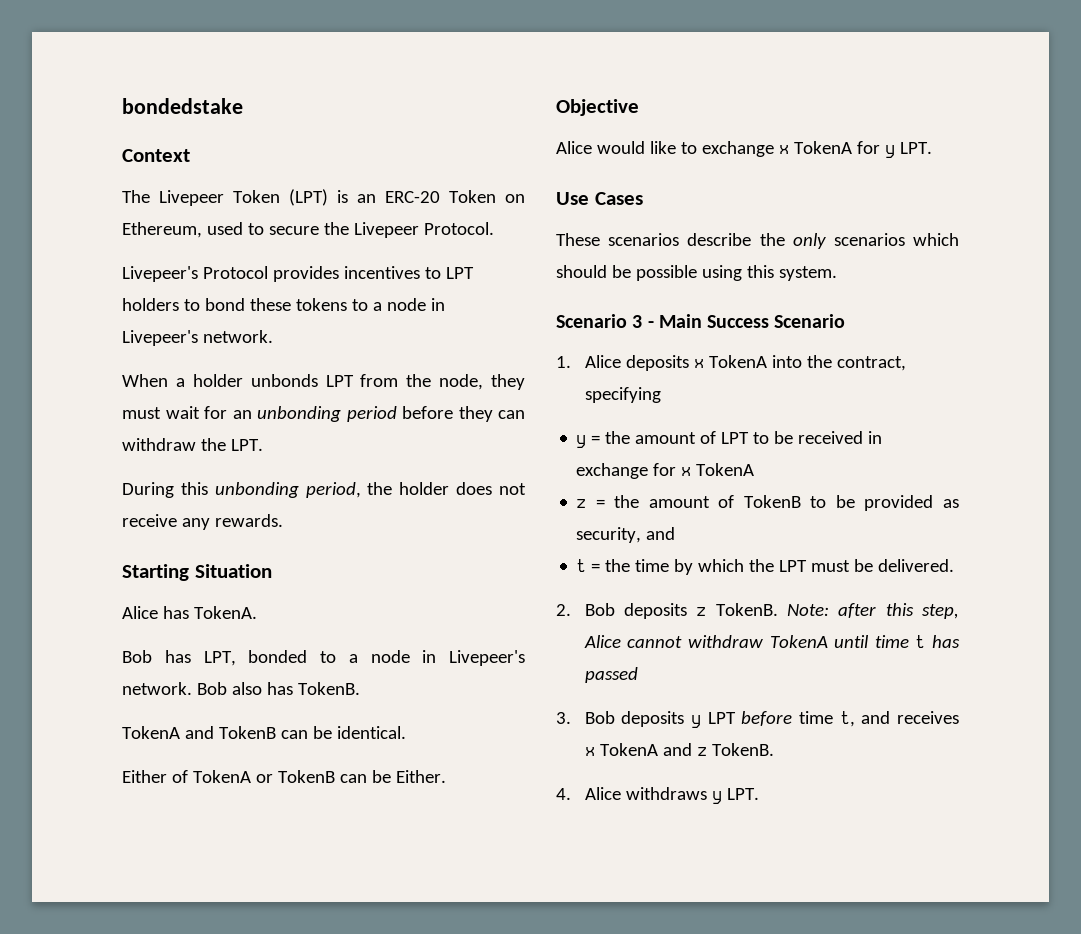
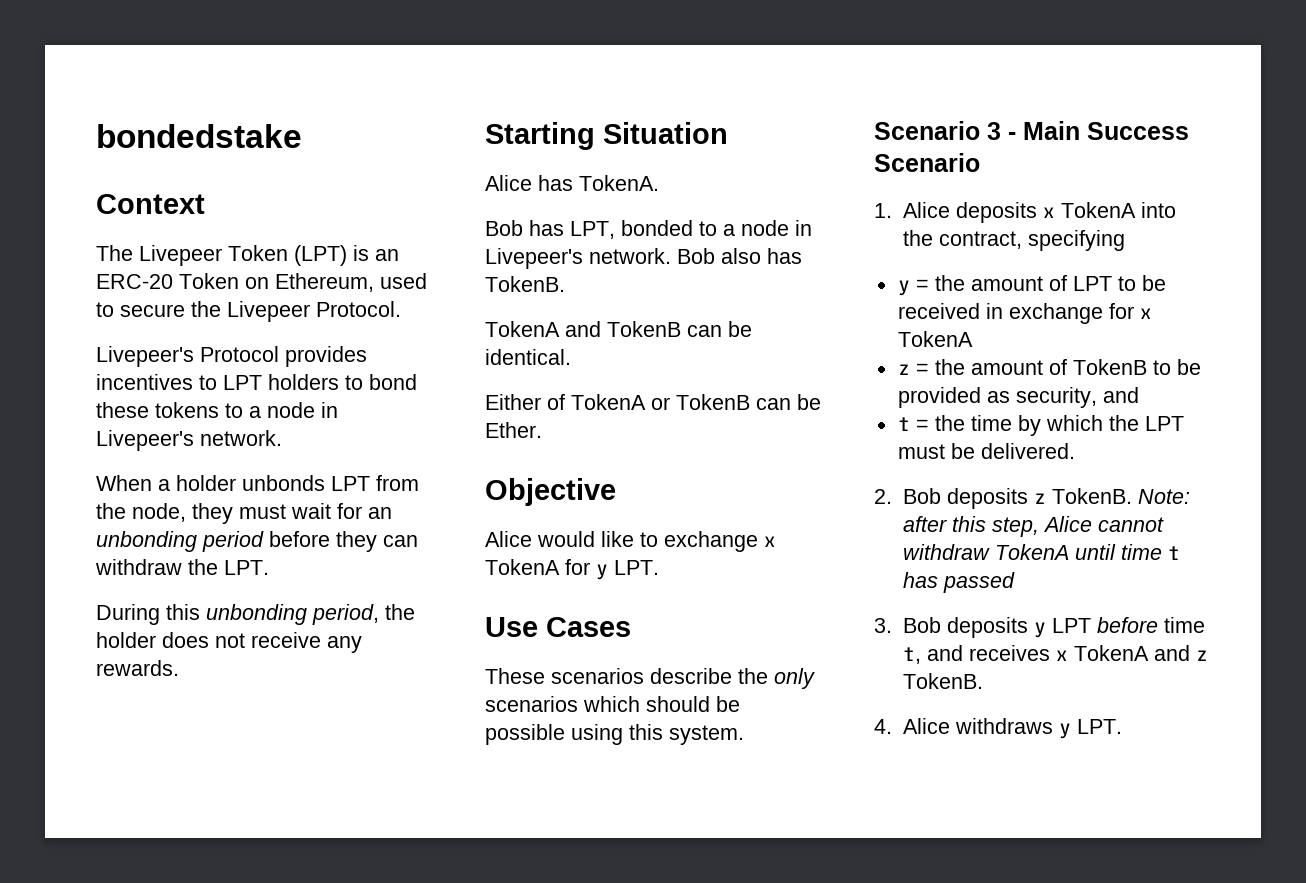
- Either of TokenA or TokenB can be Either.
+ Either of TokenA or TokenB can be Ether.

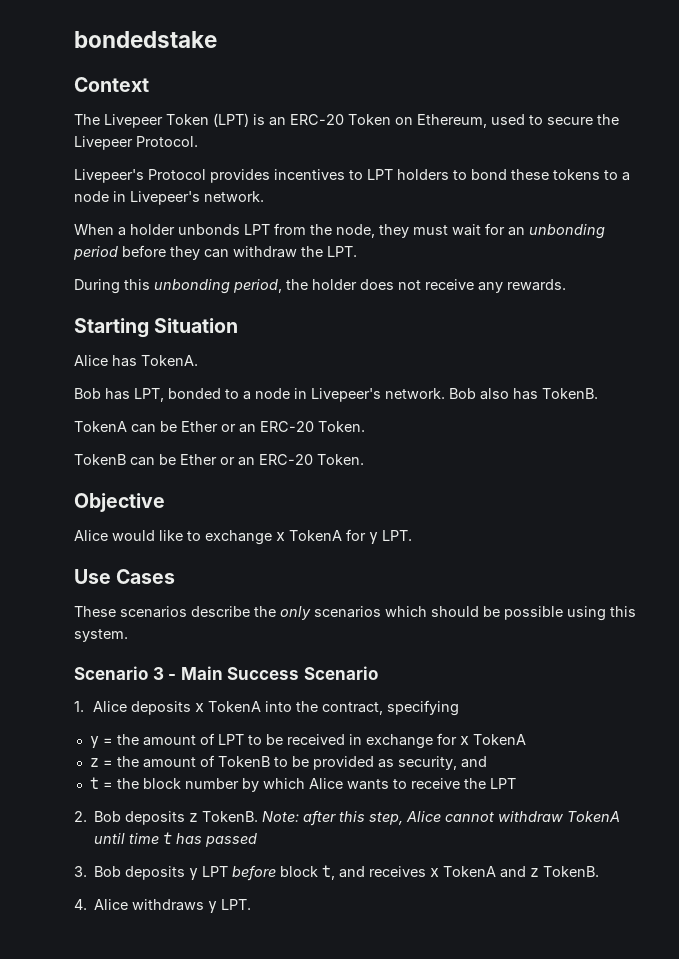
- TokenA and TokenB can be identical.
- Either of TokenA or TokenB can be Ether.
+ TokenA can be Ether or an ERC-20 Token.
+ TokenB can be Ether or an ERC-20 Token.
- t = the time by which the LPT must be delivered.
+ t = the block number by which Alice wants to receive the LPT
- 3. Bob deposits y LPT before time t, and receives x TokenA and z TokenB.
+ 3. Bob deposits y LPT before block t, and receives x TokenA and z TokenB.

